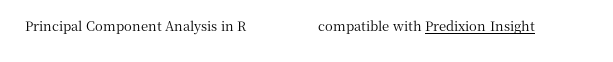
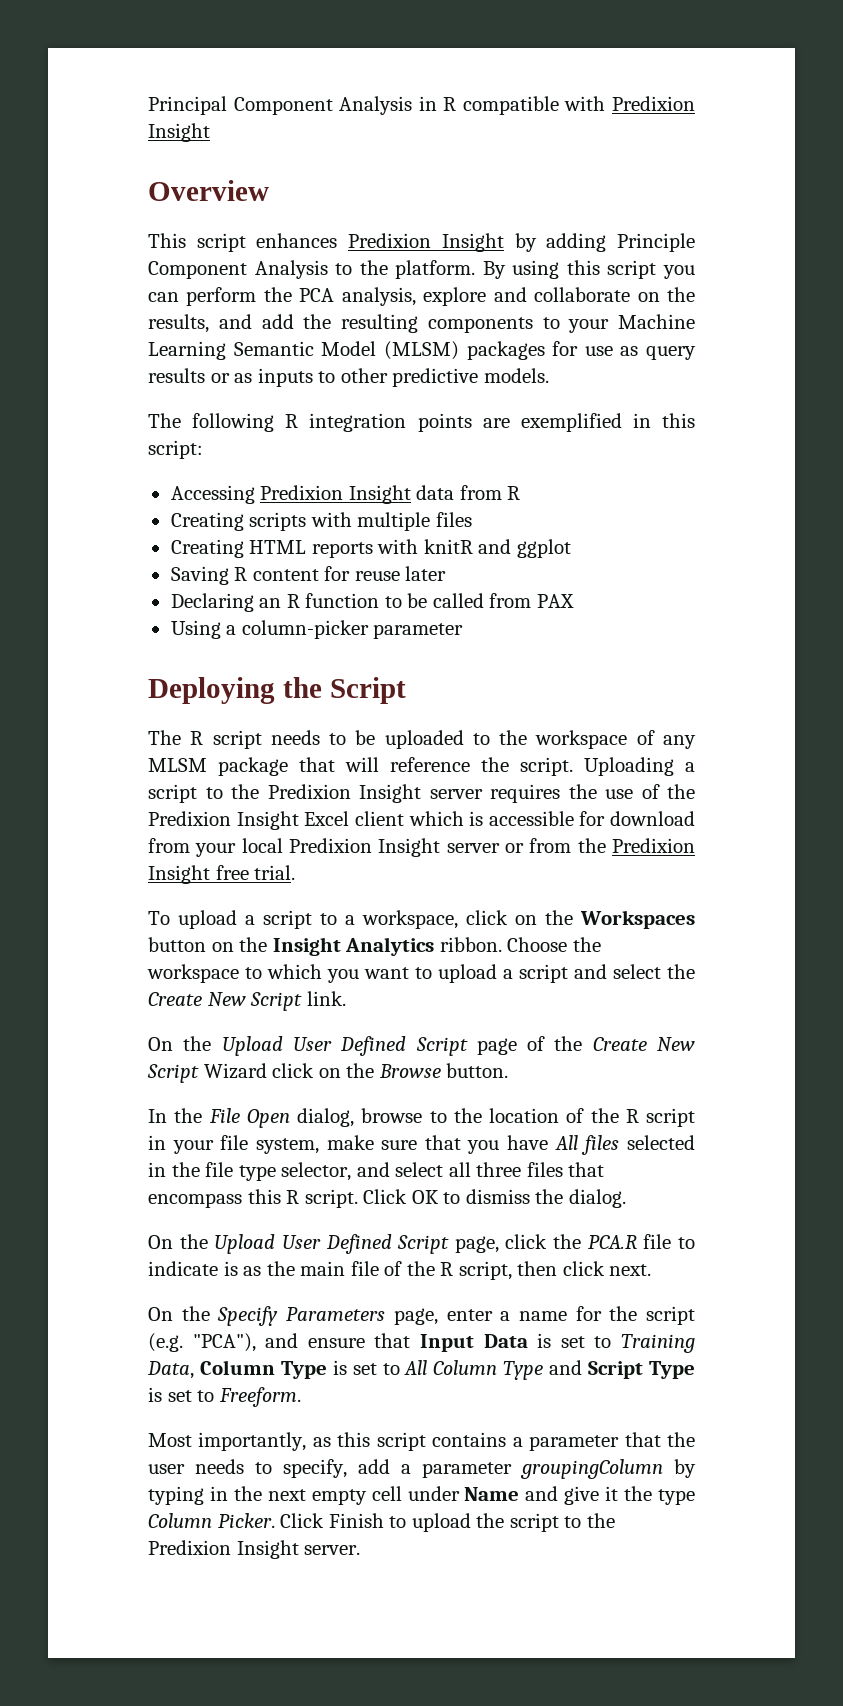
+ Overview
+ This script enhances Predixion Insight by adding Principle Component Analysis to the platform. By using this script you can perform the PCA analysis, explore and collaborate on the results, and add the resulting components to your Machine Learning Semantic Model (MLSM) packages for use as query results or as inputs to other predictive models.
+ The following R integration points are exemplified in this script:
+ Accessing Predixion Insight data from R
+ Creating scripts with multiple files
+ Creating HTML reports with knitR and ggplot
+ Saving R content for reuse later
+ Declaring an R function to be called from PAX
+ Using a column-picker parameter
+ Deploying the Script
+ The R script needs to be uploaded to the workspace of any MLSM package that will reference the script. Uploading a script to the Predixion Insight server requires the use of the Predixion Insight Excel client which is accessible for download from your local Predixion Insight server or from the Predixion Insight free trial.
+ To upload a script to a workspace, click on the Workspaces button on the Insight Analytics ribbon. Choose the workspace to which you want to upload a script and select the Create New Script link.
+ On the Upload User Defined Script page of the Create New Script Wizard click on the Browse button.
+ In the File Open dialog, browse to the location of the R script in your file system, make sure that you have All files selected in the file type selector, and select all three files that encompass this R script. Click OK to dismiss the dialog.
+ On the Upload User Defined Script page, click the PCA.R file to indicate is as the main file of the R script, then click next.
+ On the Specify Parameters page, enter a name for the script (e.g. "PCA"), and ensure that Input Data is set to Training Data, Column Type is set to All Column Type and Script Type is set to Freeform.
+ Most importantly, as this script contains a parameter that the user needs to specify, add a parameter groupingColumn by typing in the next empty cell under Name and give it the type Column Picker. Click Finish to upload the script to the Predixion Insight server.

